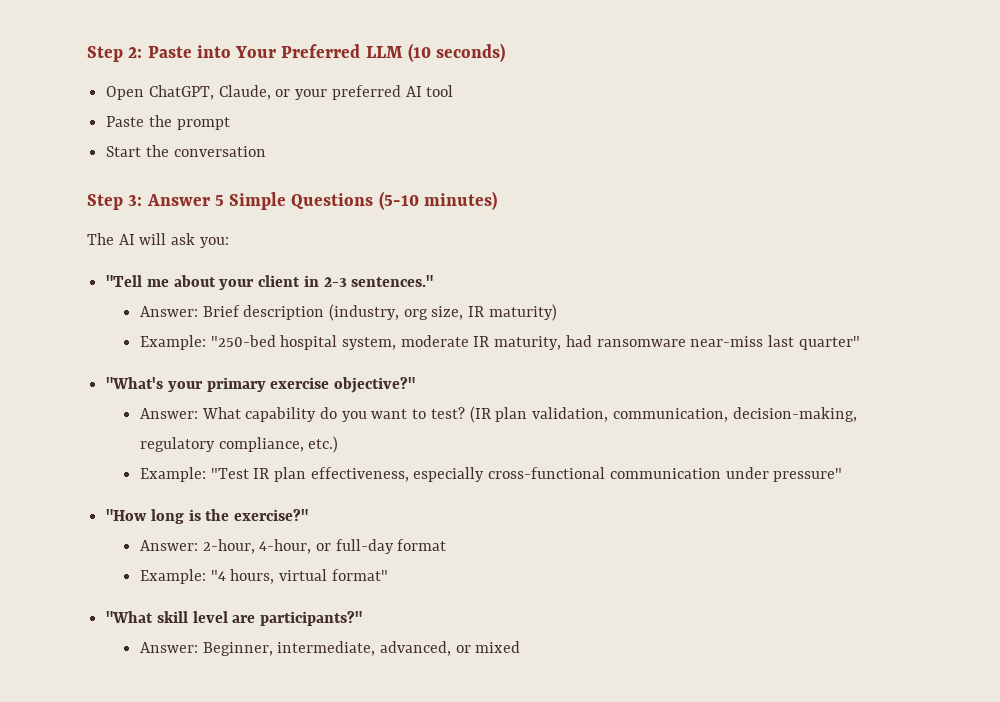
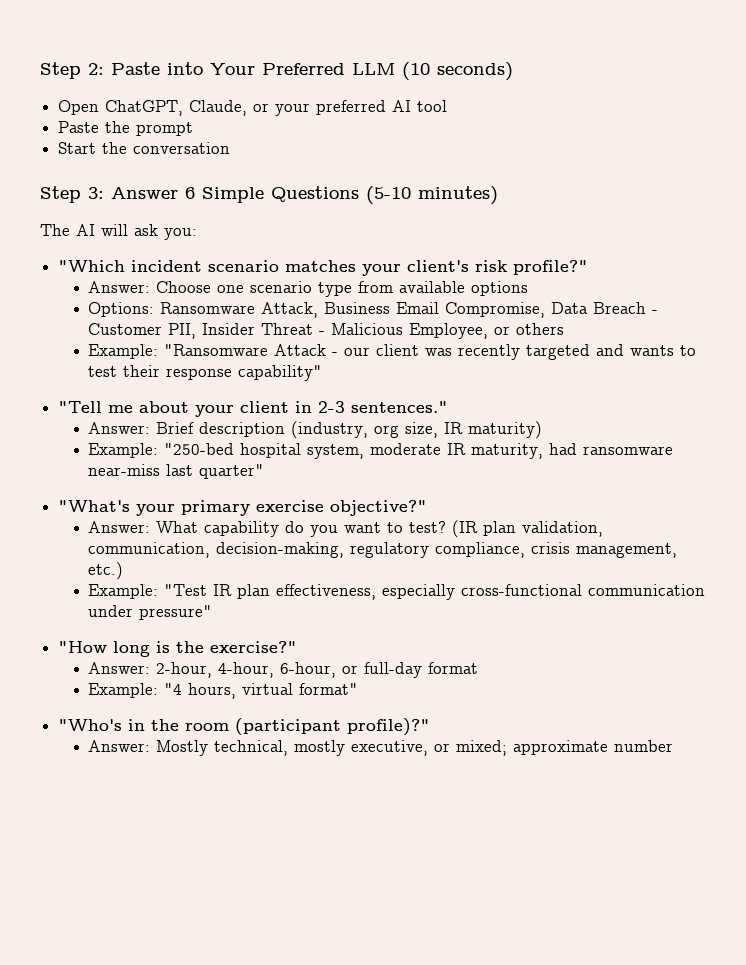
- Step 3: Answer 5 Simple Questions (5-10 minutes)
+ Step 3: Answer 6 Simple Questions (5-10 minutes)
+ "Which incident scenario matches your client's risk profile?"
+ Answer: Choose one scenario type from available options
+ Options: Ransomware Attack, Business Email Compromise, Data Breach - Customer PII, Insider Threat - Malicious Employee, or others
+ Example: "Ransomware Attack - our client was recently targeted and wants to test their response capability"
- (IR plan validation, communication, decision-making, regulatory compliance, etc.)
+ (IR plan validation, communication, decision-making, regulatory compliance, crisis management, etc.)
- Answer: 2-hour, 4-hour, or full-day format
+ Answer: 2-hour, 4-hour, 6-hour, or full-day format
- "What skill level are participants?"
- Answer: Beginner, intermediate, advanced, or mixed
+ "Who's in the room (participant profile)?"
+ Answer: Mostly technical, mostly executive, or mixed; approximate number

